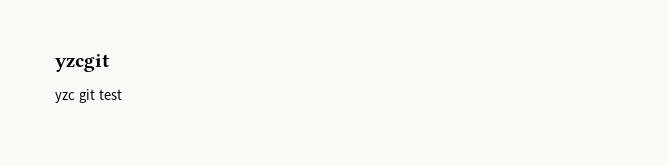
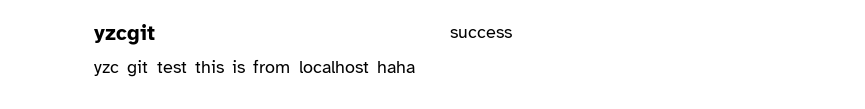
- yzc git test
+ yzc git test this is from localhost haha success

